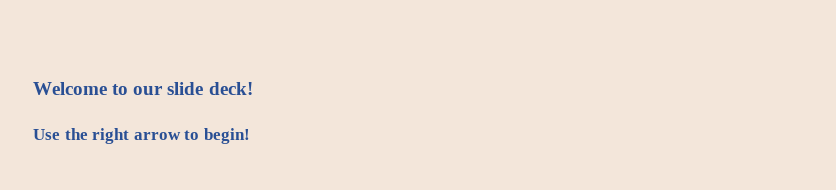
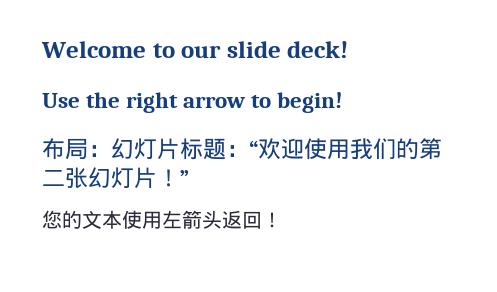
+ 布局：幻灯片标题：“欢迎使用我们的第二张幻灯片！”
+ 您的文本使用左箭头返回！

